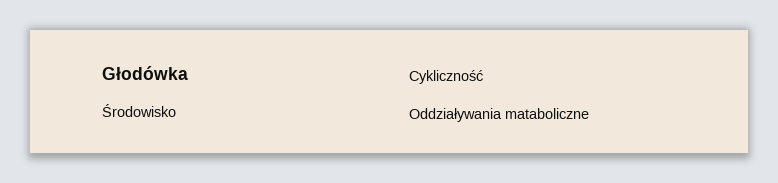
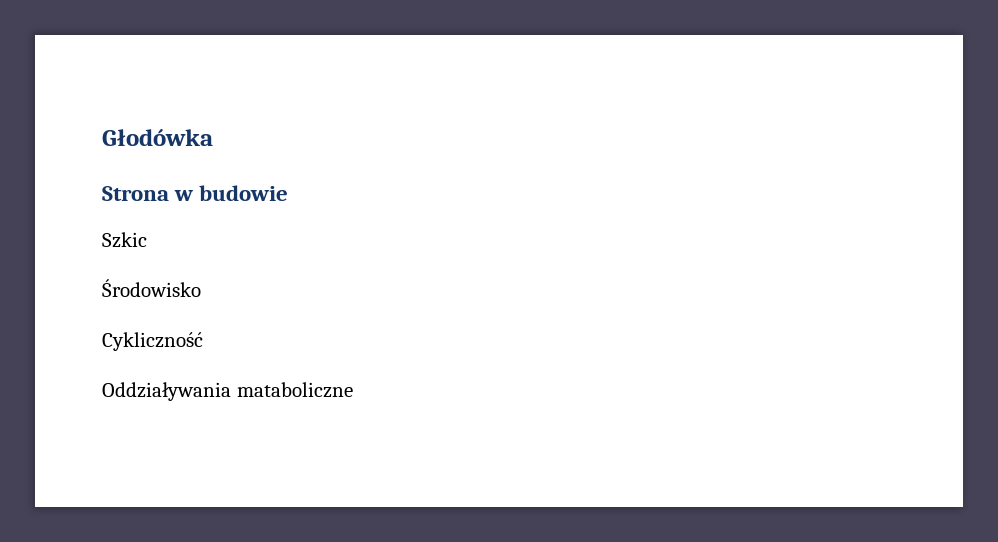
+ Strona w budowie
+ Szkic

